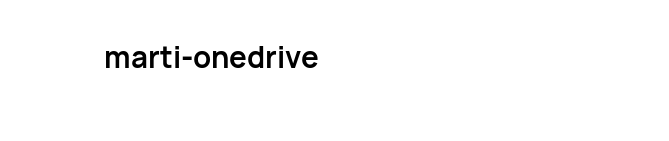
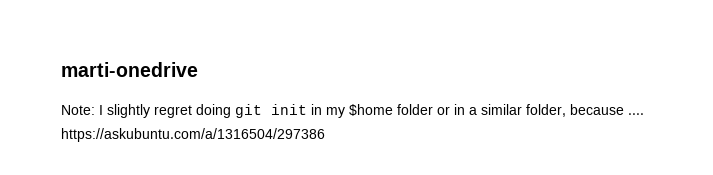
+ Note: I slightly regret doing git init in my $home folder or in a similar folder, because .... https://askubuntu.com/a/1316504/297386

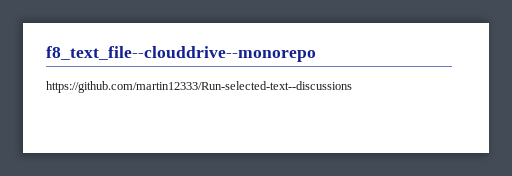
- marti-onedrive
- Note: I slightly regret doing git init in my $home folder or in a similar folder, because .... https://askubuntu.com/a/1316504/297386
+ f8_text_file--clouddrive--monorepo
+ https://github.com/martin12333/Run-selected-text--discussions

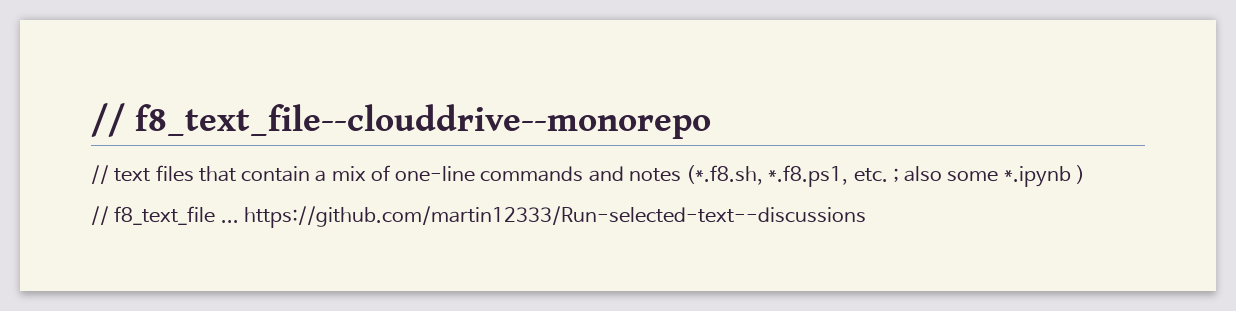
- f8_text_file--clouddrive--monorepo
+ // f8_text_file--clouddrive--monorepo
- https://github.com/martin12333/Run-selected-text--discussions
+ // text files that contain a mix of one-line commands and notes (*.f8.sh, *.f8.ps1, etc. ; also some *.ipynb )
+ // f8_text_file ... https://github.com/martin12333/Run-selected-text--discussions

